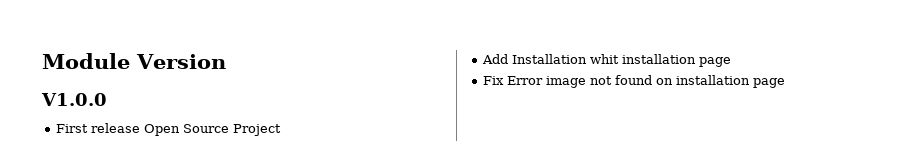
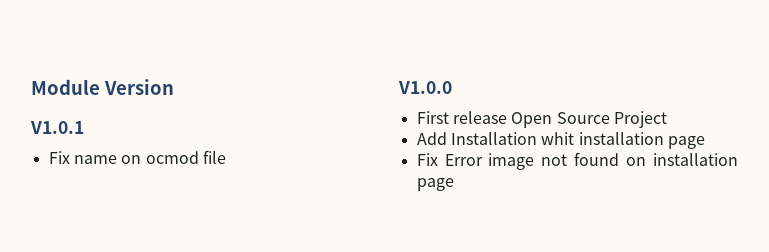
+ V1.0.1
+ Fix name on ocmod file

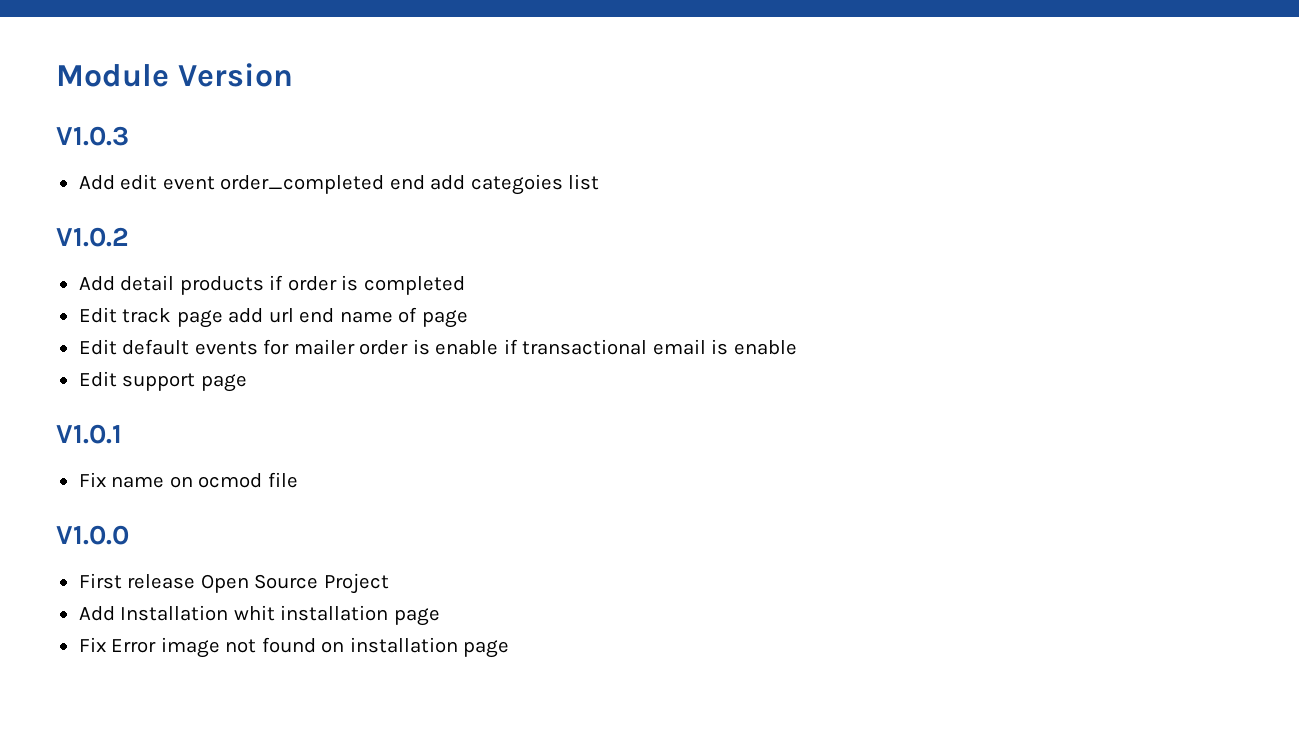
+ V1.0.3
+ Add edit event order_completed end add categoies list
+ V1.0.2
+ Add detail products if order is completed
+ Edit track page add url end name of page
+ Edit default events for mailer order is enable if transactional email is enable
+ Edit support page

